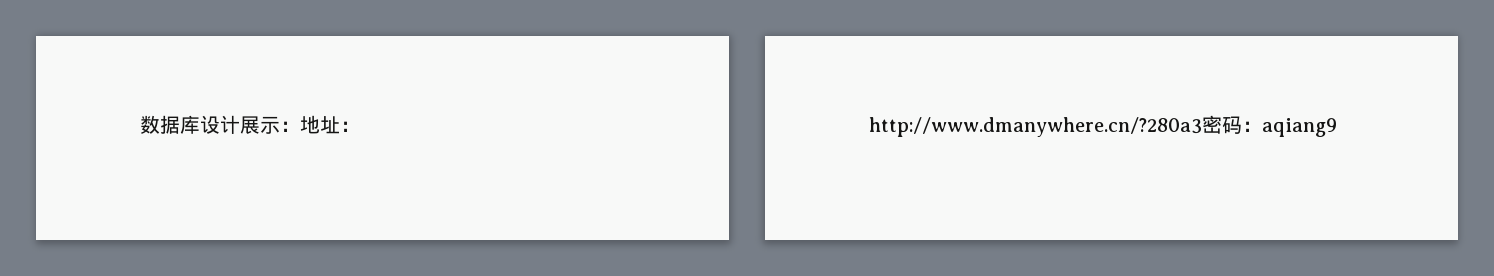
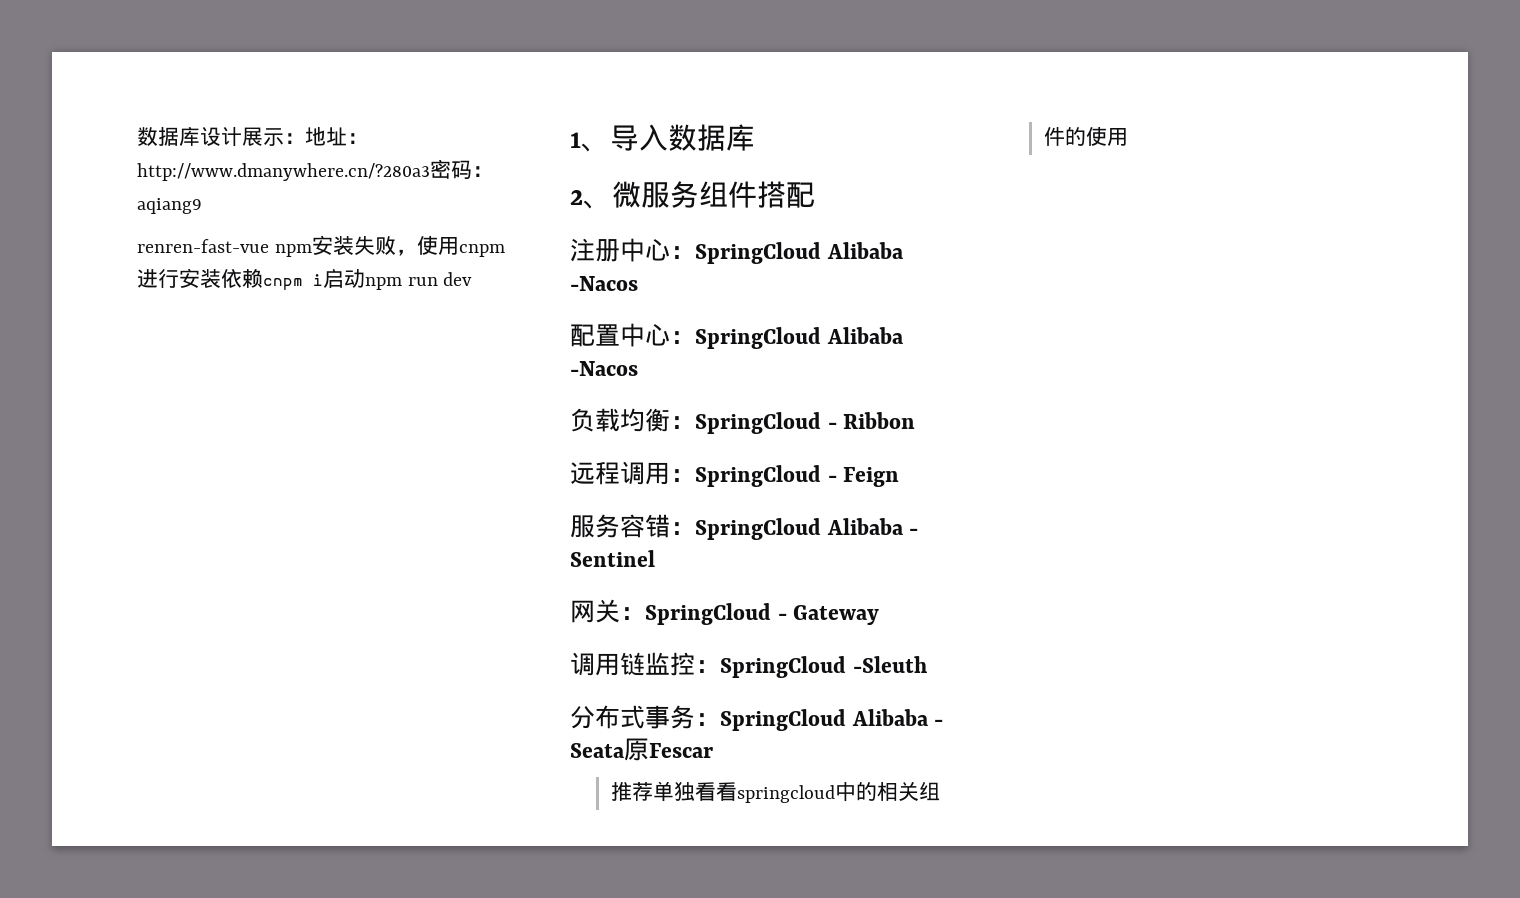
+ renren-fast-vue npm安装失败，使用cnpm进行安装依赖cnpm i启动npm run dev
+ 1、导入数据库
+ 2、微服务组件搭配
+ 注册中心：SpringCloud Alibaba -Nacos
+ 配置中心：SpringCloud Alibaba -Nacos
+ 负载均衡：SpringCloud - Ribbon
+ 远程调用：SpringCloud - Feign
+ 服务容错：SpringCloud Alibaba - Sentinel
+ 网关：SpringCloud - Gateway
+ 调用链监控：SpringCloud -Sleuth
+ 分布式事务：SpringCloud Alibaba - Seata原Fescar
+ 推荐单独看看springcloud中的相关组件的使用

